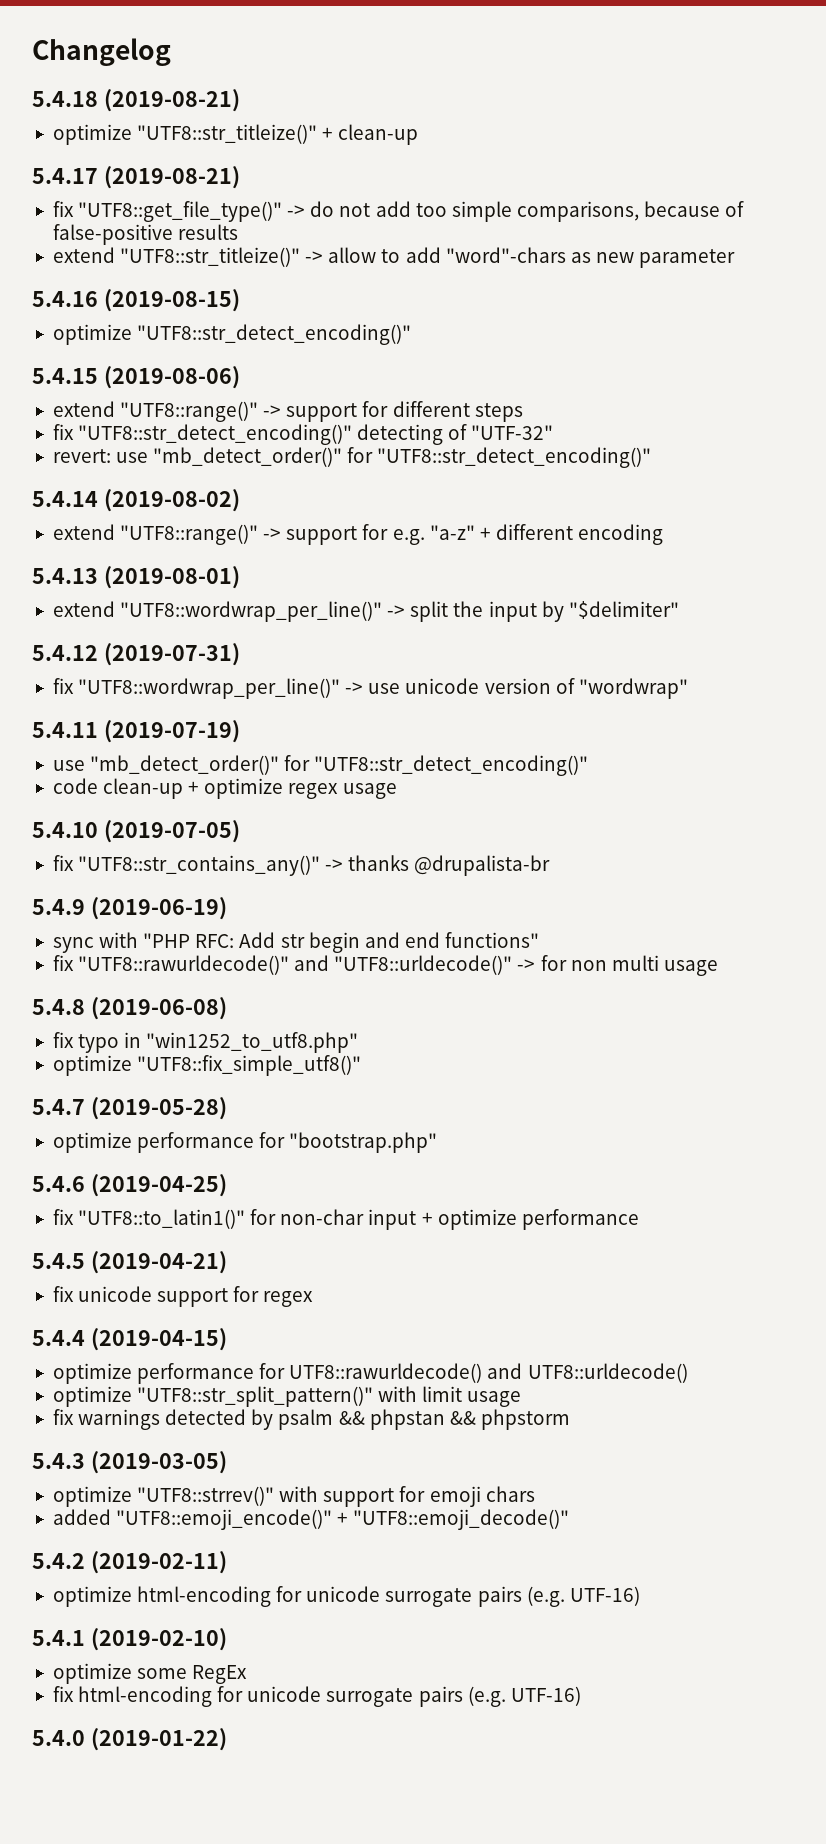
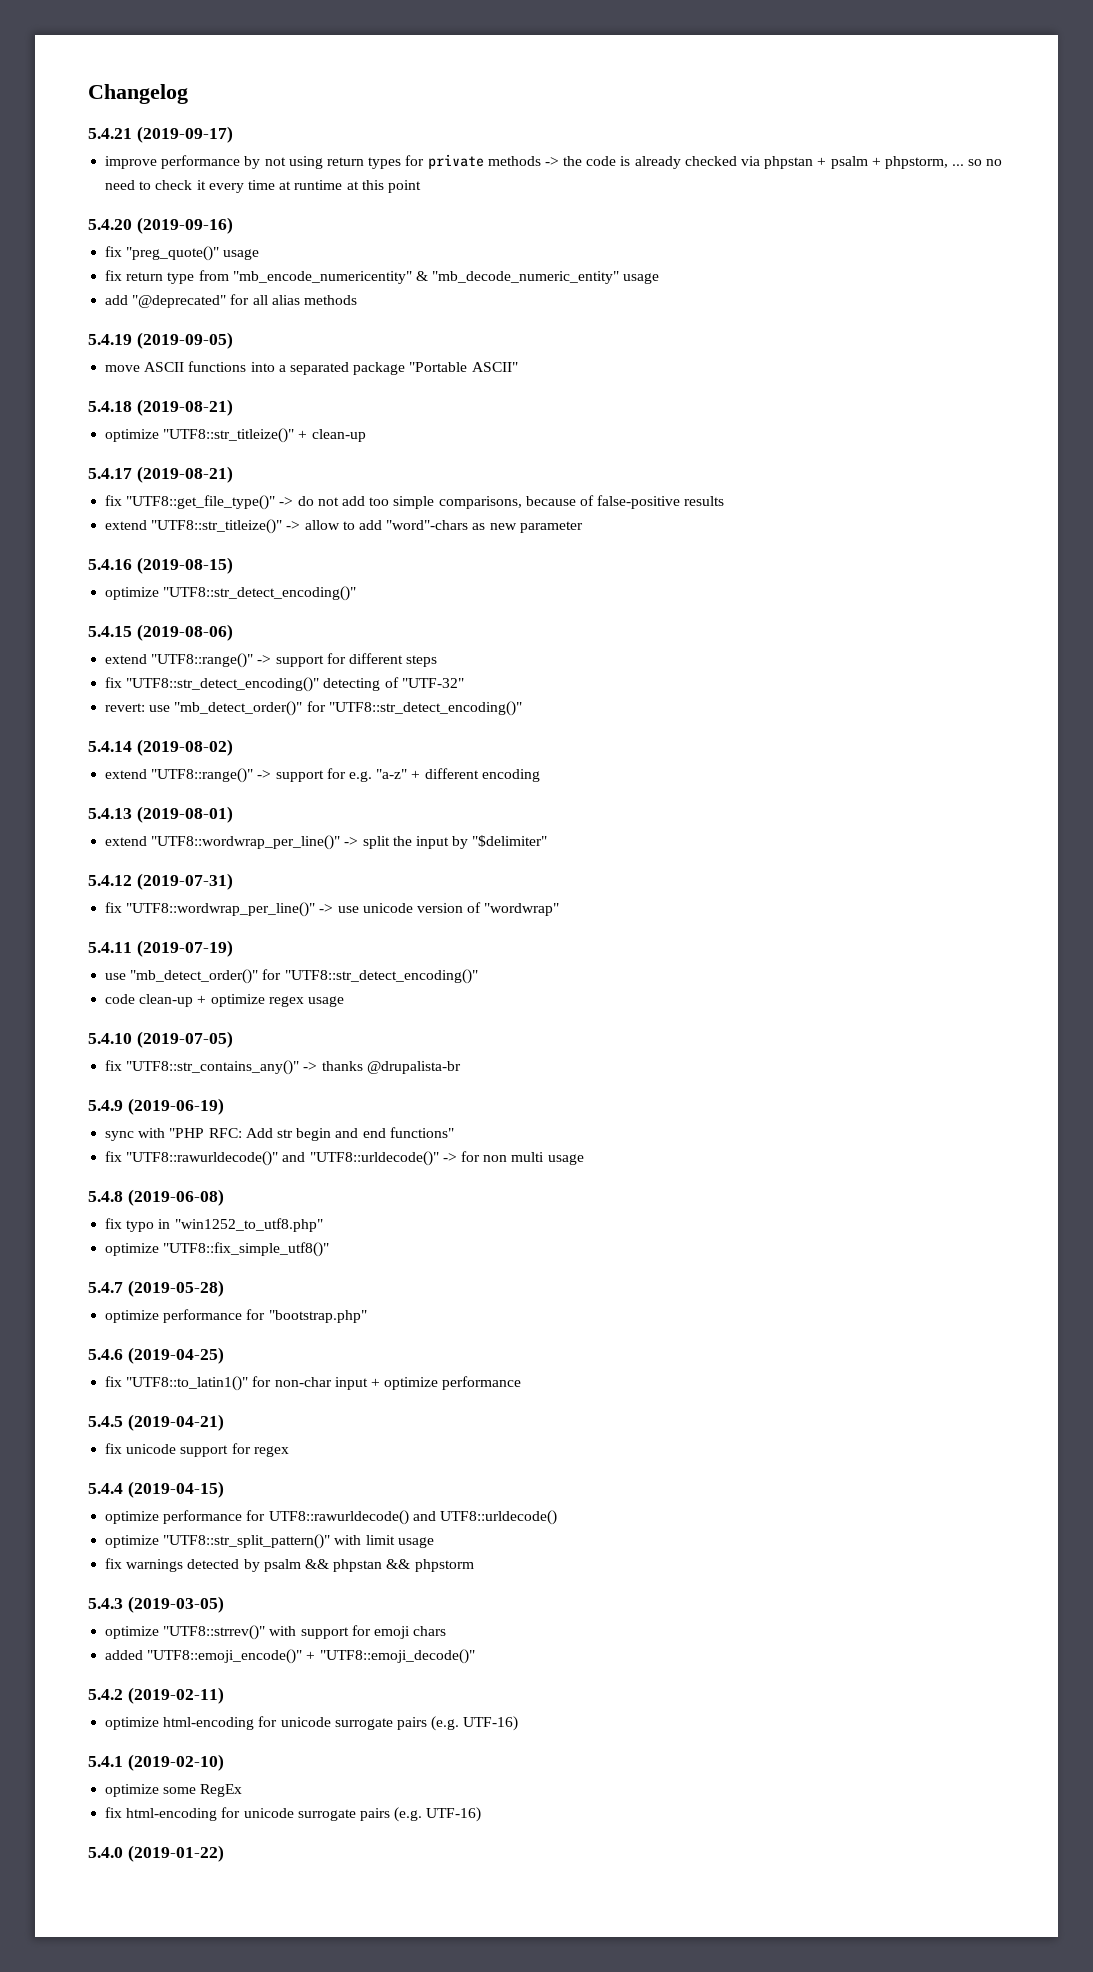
+ 5.4.21 (2019-09-17)
+ improve performance by not using return types for private methods -> the code is already checked via phpstan + psalm + phpstorm, ... so no need to check it every time at runtime at this point
+ 5.4.20 (2019-09-16)
+ fix "preg_quote()" usage
+ fix return type from "mb_encode_numericentity" & "mb_decode_numeric_entity" usage
+ add "@deprecated" for all alias methods
+ 5.4.19 (2019-09-05)
+ move ASCII functions into a separated package "Portable ASCII"

